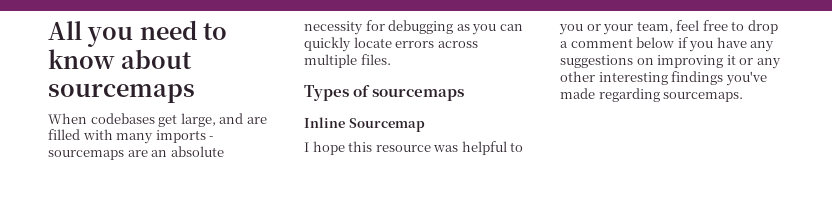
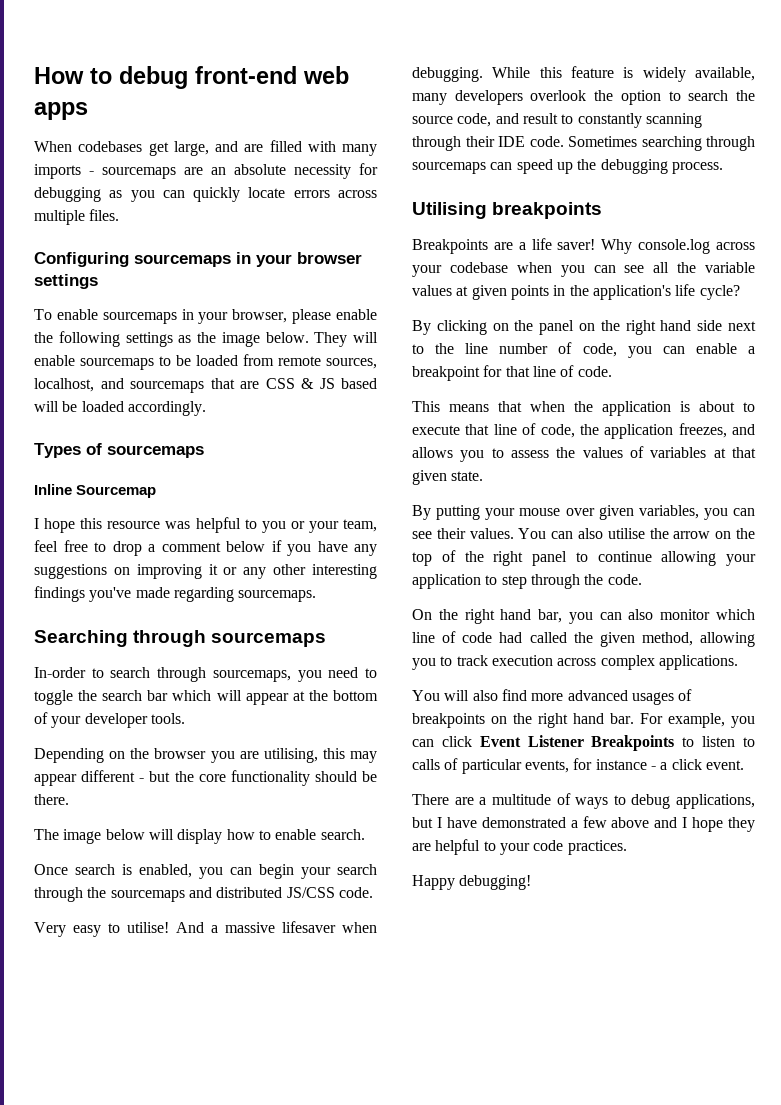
- All you need to know about sourcemaps
+ How to debug front-end web apps
+ Configuring sourcemaps in your browser settings
+ To enable sourcemaps in your browser, please enable the following settings as the image below. They will enable sourcemaps to be loaded from remote sources, localhost, and sourcemaps that are CSS & JS based will be loaded accordingly.
+ Searching through sourcemaps
+ In-order to search through sourcemaps, you need to toggle the search bar which will appear at the bottom of your developer tools.
+ Depending on the browser you are utilising, this may appear different - but the core functionality should be there.
+ The image below will display how to enable search.
+ Once search is enabled, you can begin your search through the sourcemaps and distributed JS/CSS code.
+ Very easy to utilise! And a massive lifesaver when debugging. While this feature is widely available, many developers overlook the option to search the source code, and result to constantly scanning through their IDE code. Sometimes searching through sourcemaps can speed up the debugging process.
+ Utilising breakpoints
+ Breakpoints are a life saver! Why console.log across your codebase when you can see all the variable values at given points in the application's life cycle?
+ By clicking on the panel on the right hand side next to the line number of code, you can enable a breakpoint for that line of code.
+ This means that when the application is about to execute that line of code, the application freezes, and allows you to assess the values of variables at that given state.
+ By putting your mouse over given variables, you can see their values. You can also utilise the arrow on the top of the right panel to continue allowing your application to step through the code.
+ On the right hand bar, you can also monitor which line of code had called the given method, allowing you to track execution across complex applications.
+ You will also find more advanced usages of breakpoints on the right hand bar. For example, you can click Event Listener Breakpoints to listen to calls of particular events, for instance - a click event.
+ There are a multitude of ways to debug applications, but I have demonstrated a few above and I hope they are helpful to your code practices.
+ Happy debugging!

